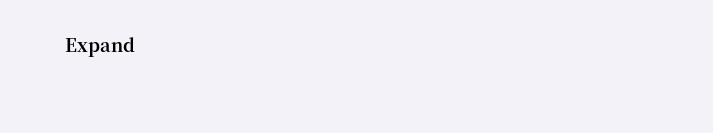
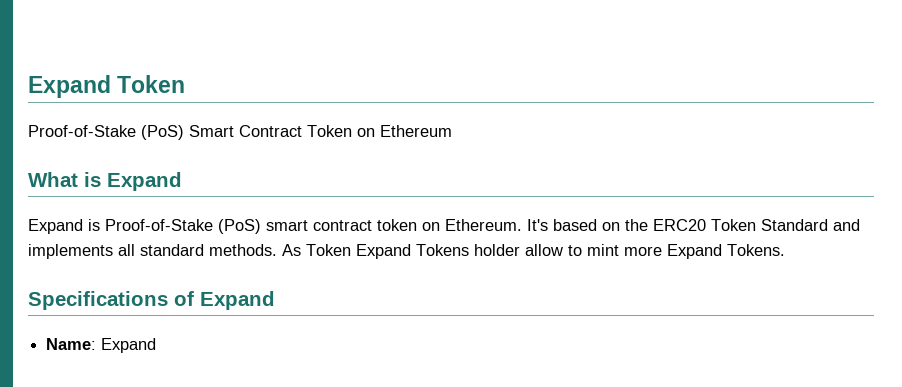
- Expand
+ Expand Token
+ Proof-of-Stake (PoS) Smart Contract Token on Ethereum
+ What is Expand
+ Expand is Proof-of-Stake (PoS) smart contract token on Ethereum. It's based on the ERC20 Token Standard and implements all standard methods. As Token Expand Tokens holder allow to mint more Expand Tokens.
+ Specifications of Expand
+ Name: Expand

